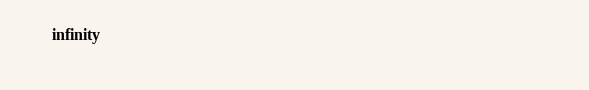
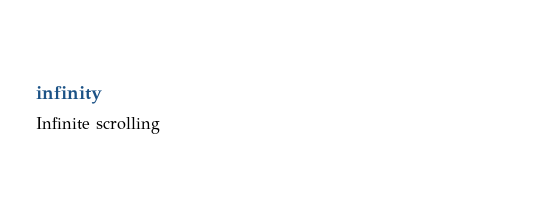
+ Infinite scrolling

